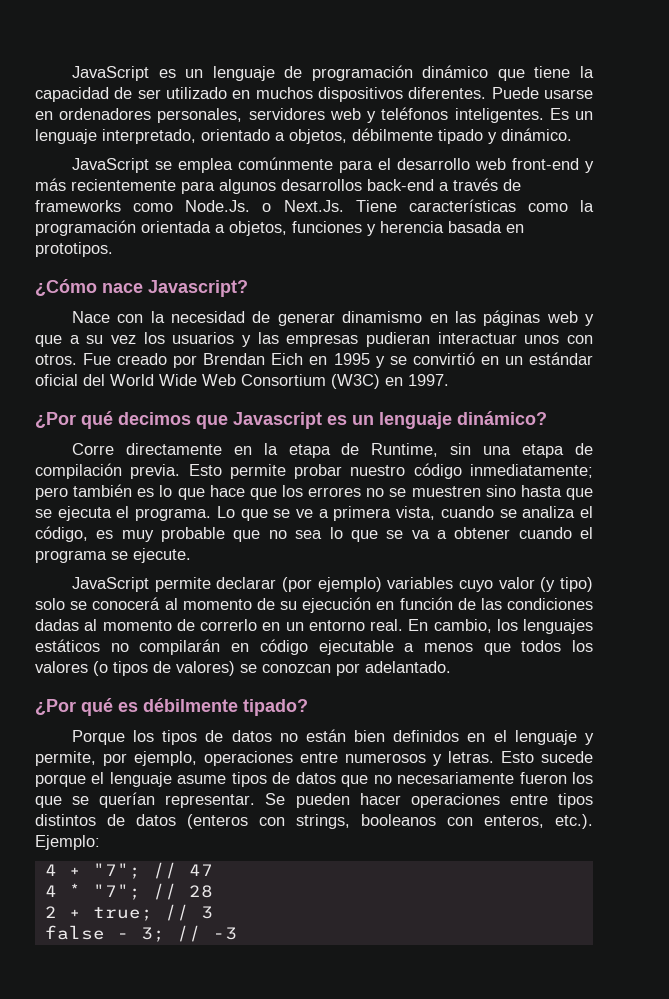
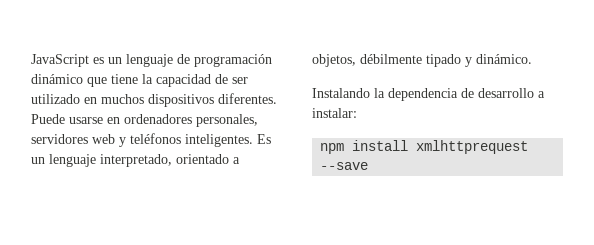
- JavaScript se emplea comúnmente para el desarrollo web front-end y más recientemente para algunos desarrollos back-end a través de frameworks como Node.Js. o Next.Js. Tiene características como la programación orientada a objetos, funciones y herencia basada en prototipos.
- ¿Cómo nace Javascript?
- Nace con la necesidad de generar dinamismo en las páginas web y que a su vez los usuarios y las empresas pudieran interactuar unos con otros. Fue creado por Brendan Eich en 1995 y se convirtió en un estándar oficial del World Wide Web Consortium (W3C) en 1997.
- ¿Por qué decimos que Javascript es un lenguaje dinámico?
- Corre directamente en la etapa de Runtime, sin una etapa de compilación previa. Esto permite probar nuestro código inmediatamente; pero también es lo que hace que los errores no se muestren sino hasta que se ejecuta el programa. Lo que se ve a primera vista, cuando se analiza el código, es muy probable que no sea lo que se va a obtener cuando el programa se ejecute.
- JavaScript permite declarar (por ejemplo) variables cuyo valor (y tipo) solo se conocerá al momento de su ejecución en función de las condiciones dadas al momento de correrlo en un entorno real. En cambio, los lenguajes estáticos no compilarán en código ejecutable a menos que todos los valores (o tipos de valores) se conozcan por adelantado.
- ¿Por qué es débilmente tipado?
- Porque los tipos de datos no están bien definidos en el lenguaje y permite, por ejemplo, operaciones entre numerosos y letras. Esto sucede porque el lenguaje asume tipos de datos que no necesariamente fueron los que se querían representar. Se pueden hacer operaciones entre tipos distintos de datos (enteros con strings, booleanos con enteros, etc.). Ejemplo:
- 4 + "7"; // 47
- 4 * "7"; // 28
- 2 + true; // 3
- false - 3; // -3
+ Instalando la dependencia de desarrollo a instalar:
+ npm install xmlhttprequest --save

